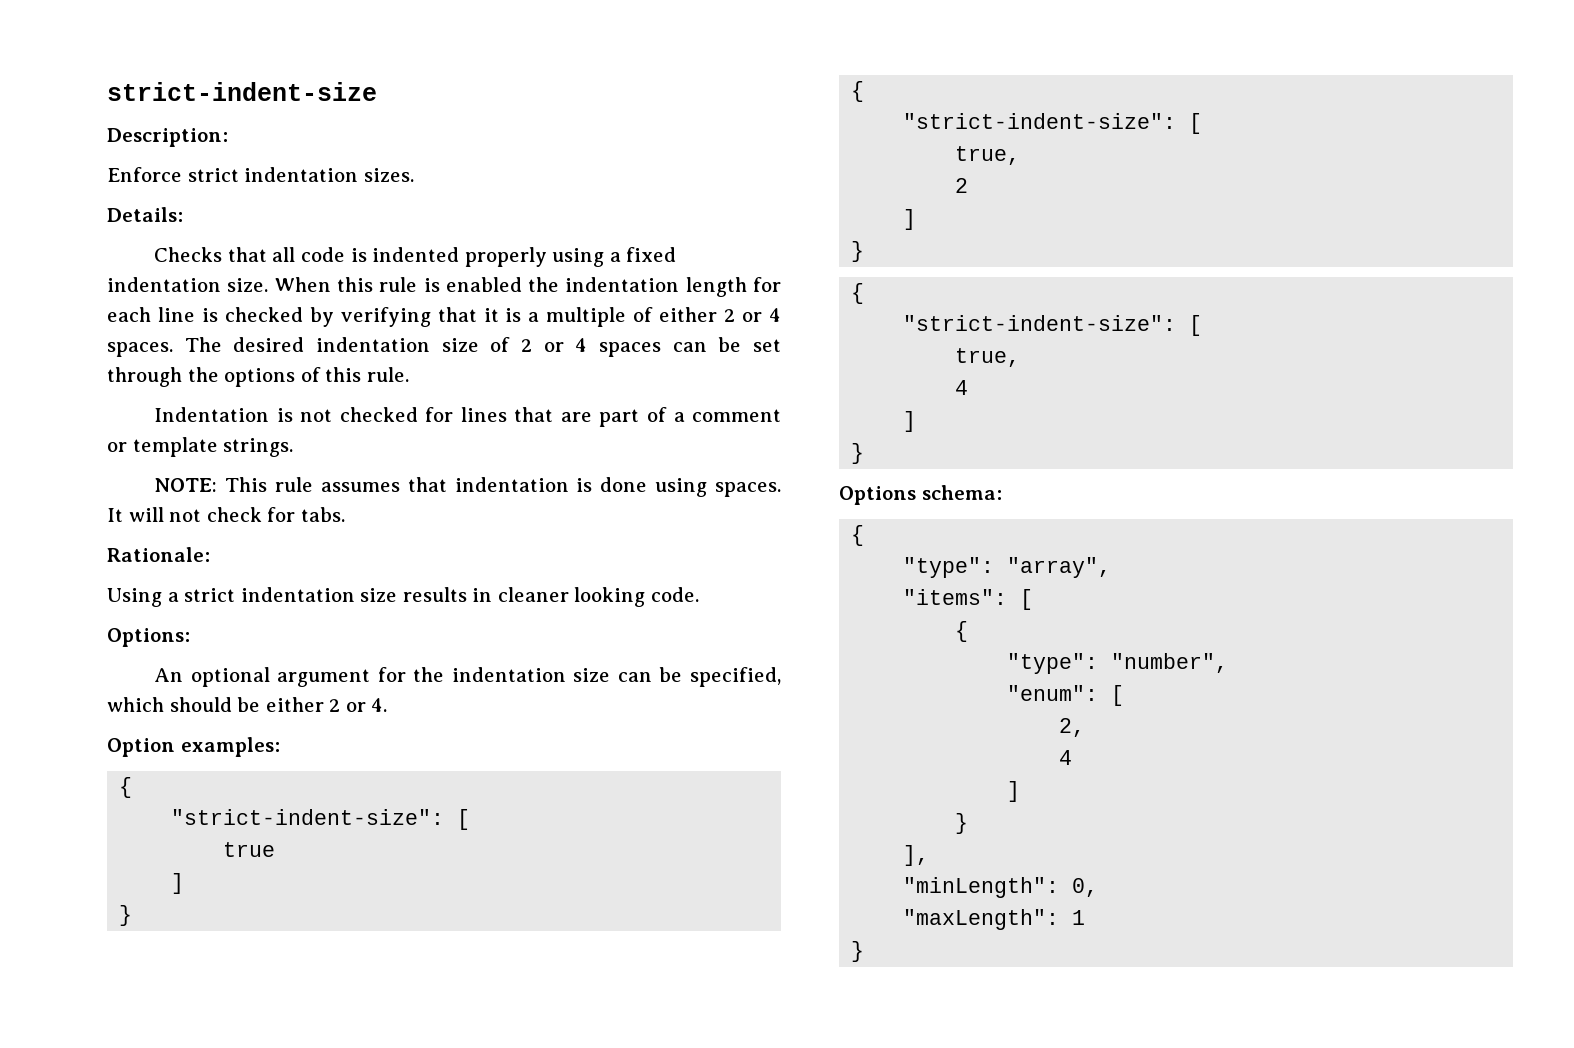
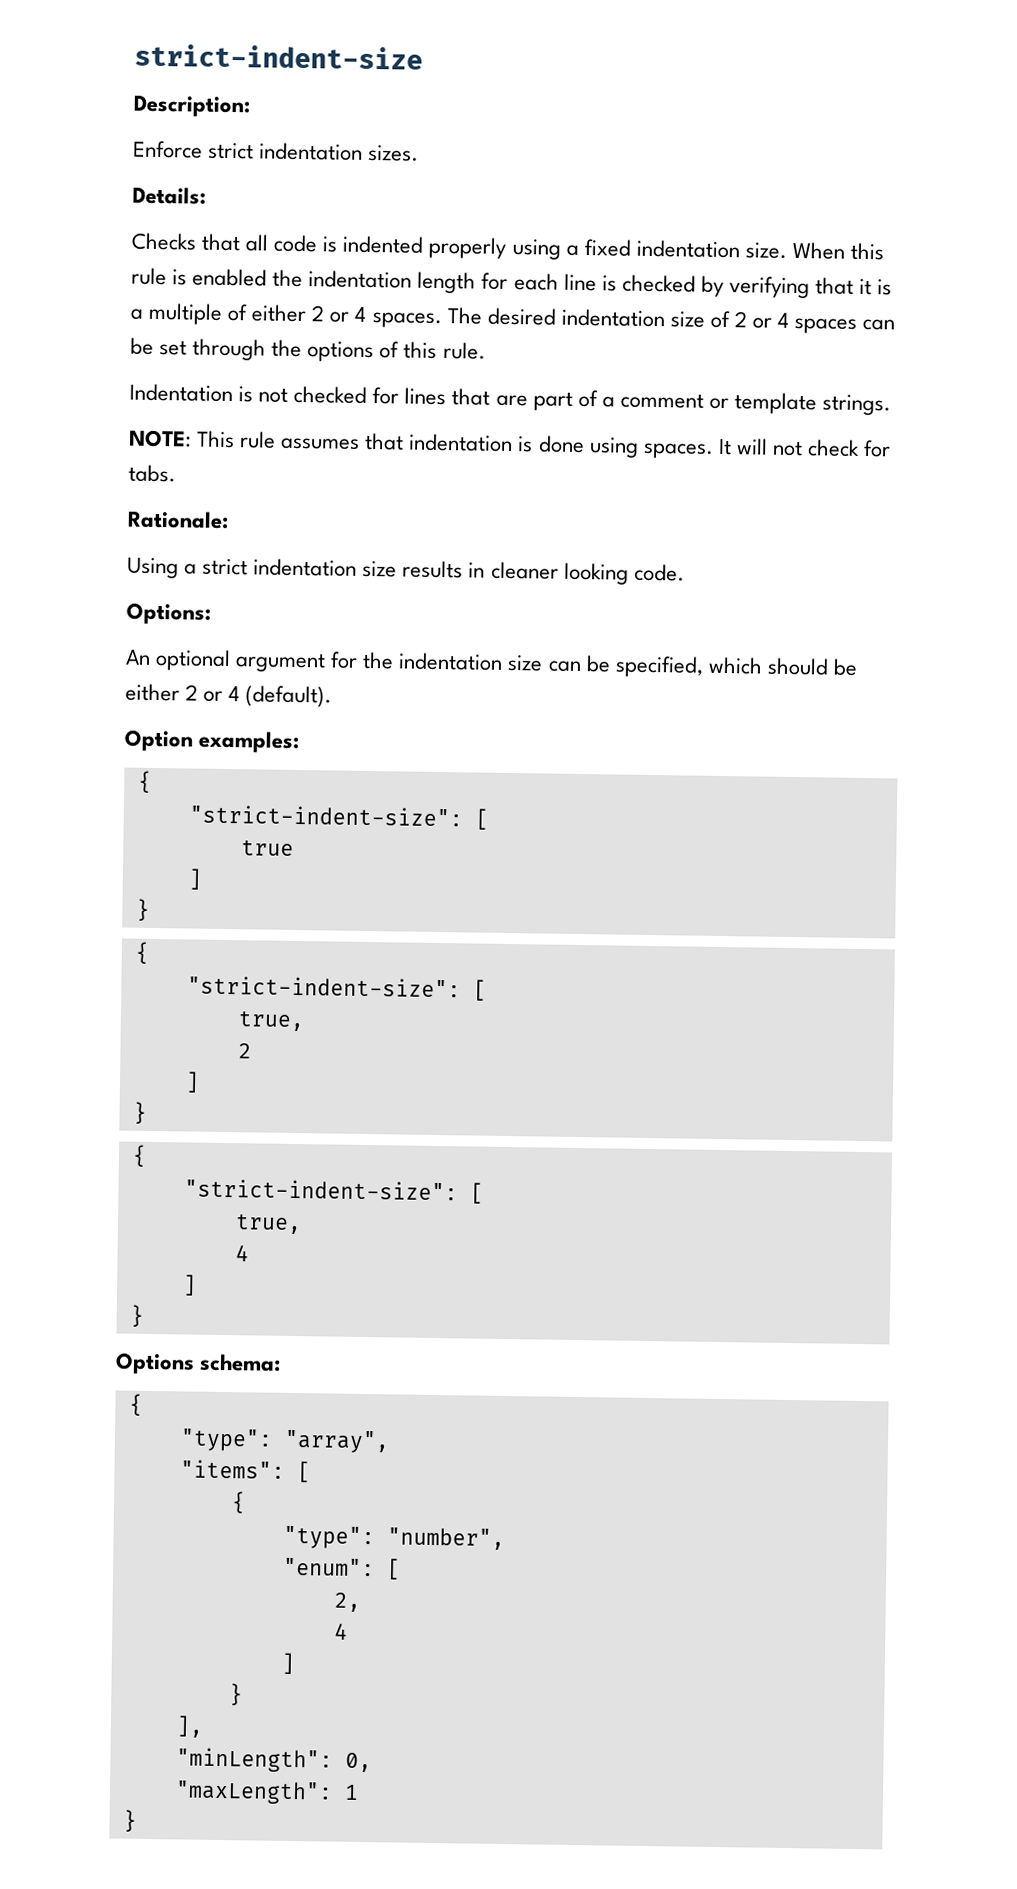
- An optional argument for the indentation size can be specified, which should be either 2 or 4.
+ An optional argument for the indentation size can be specified, which should be either 2 or 4 (default).

